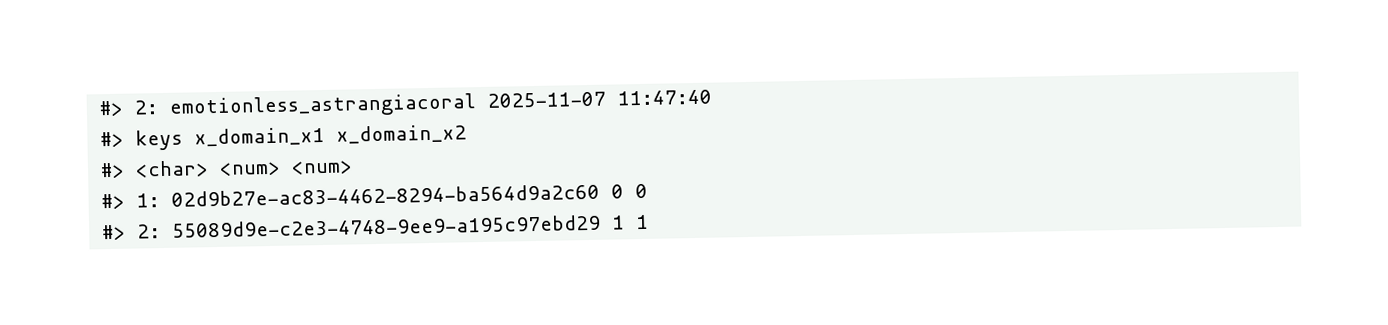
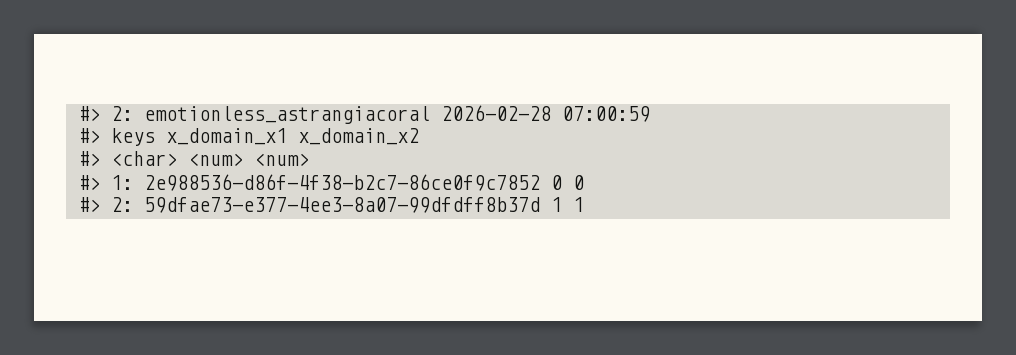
- #> 2: emotionless_astrangiacoral 2025-11-07 11:47:40
+ #> 2: emotionless_astrangiacoral 2026-02-28 07:00:59
- #> 1: 02d9b27e-ac83-4462-8294-ba564d9a2c60 0 0
+ #> 1: 2e988536-d86f-4f38-b2c7-86ce0f9c7852 0 0
- #> 2: 55089d9e-c2e3-4748-9ee9-a195c97ebd29 1 1
+ #> 2: 59dfae73-e377-4ee3-8a07-99dfdff8b37d 1 1

